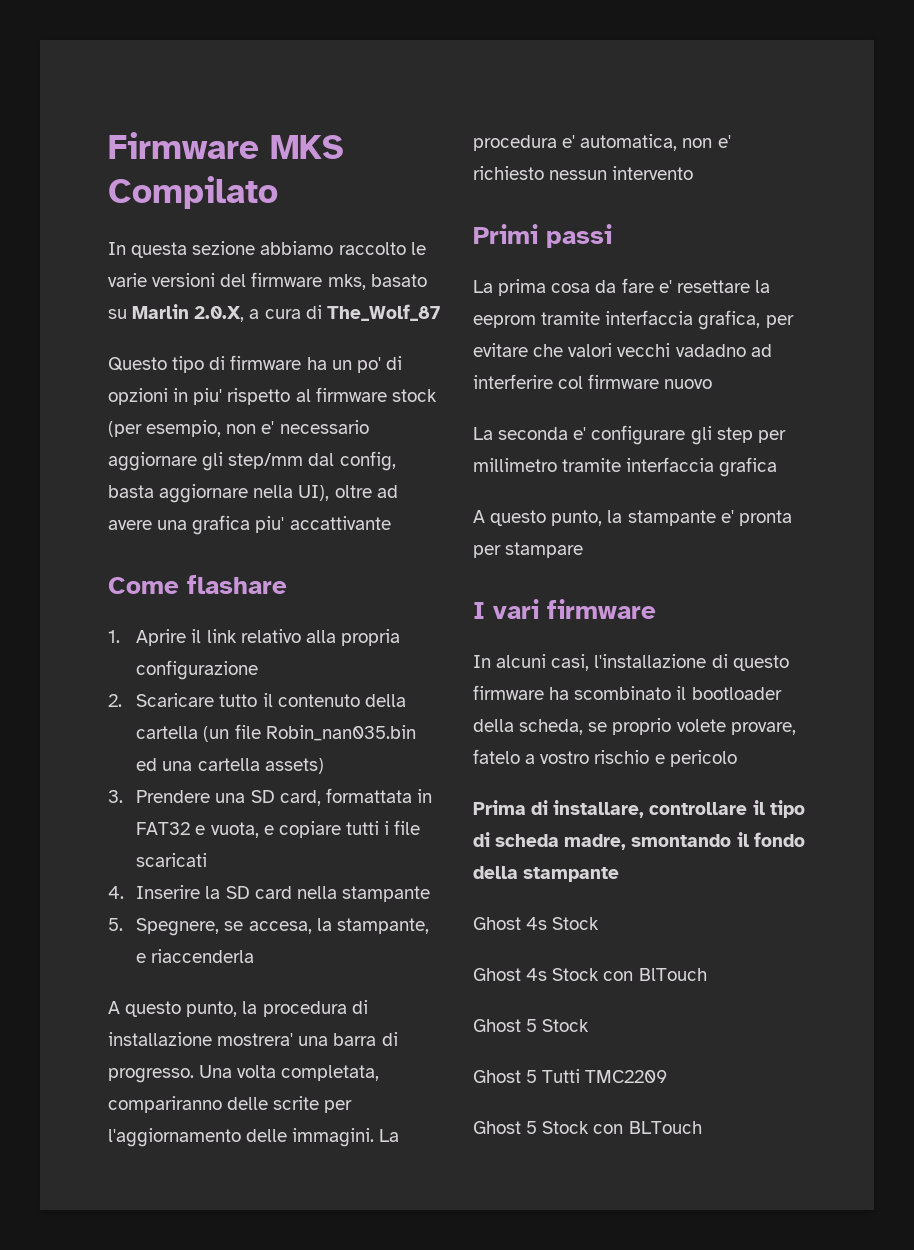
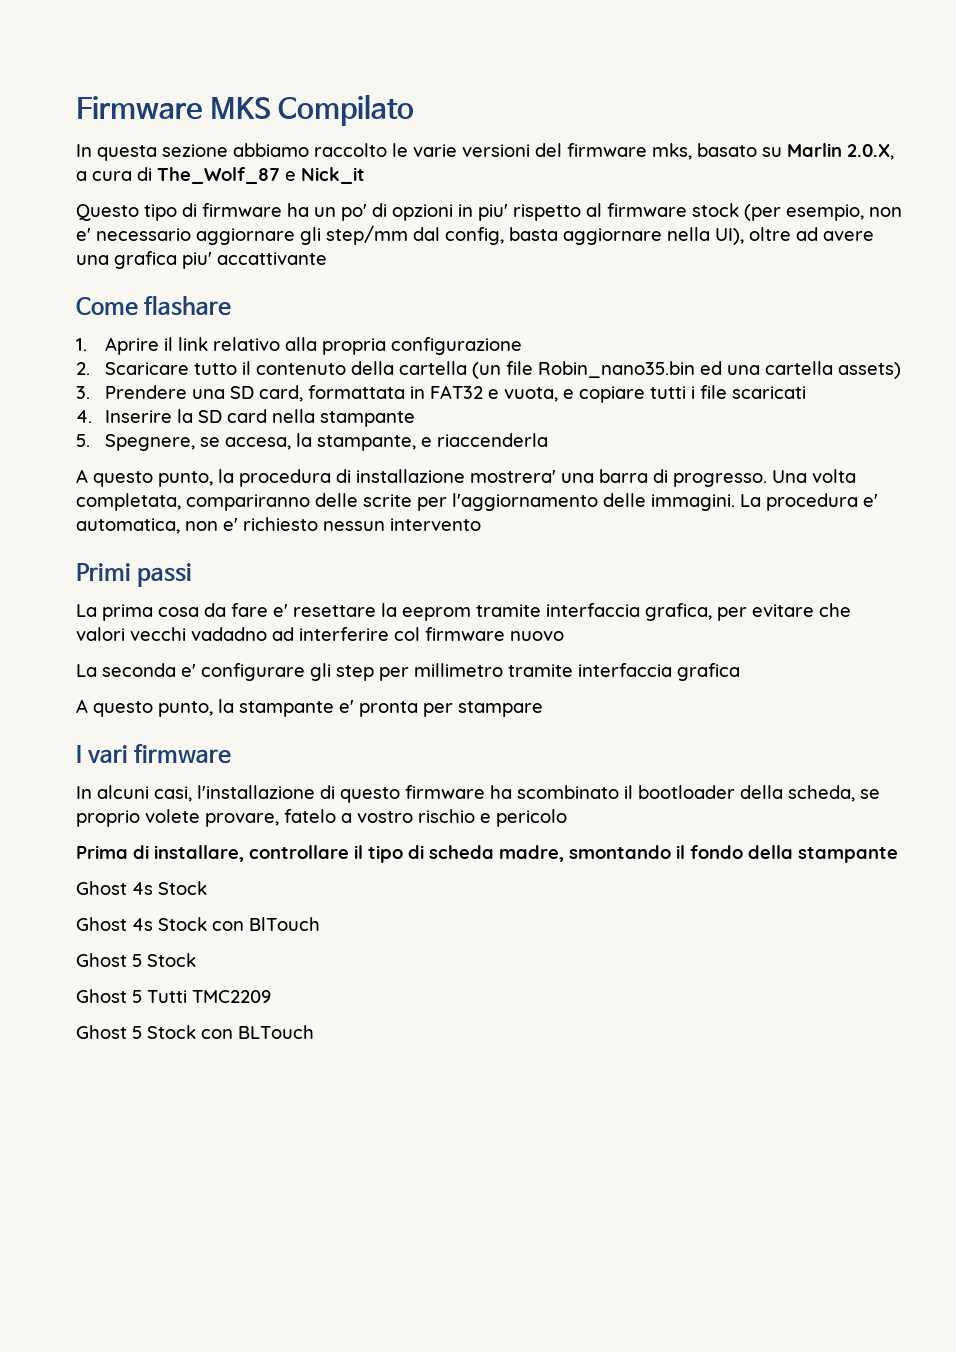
- In questa sezione abbiamo raccolto le varie versioni del firmware mks, basato su Marlin 2.0.X, a cura di The_Wolf_87
+ In questa sezione abbiamo raccolto le varie versioni del firmware mks, basato su Marlin 2.0.X, a cura di The_Wolf_87 e Nick_it
- 2. Scaricare tutto il contenuto della cartella (un file Robin_nan035.bin ed una cartella assets)
+ 2. Scaricare tutto il contenuto della cartella (un file Robin_nano35.bin ed una cartella assets)

